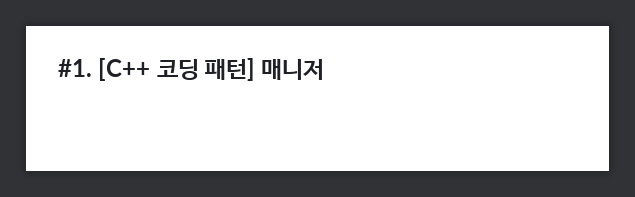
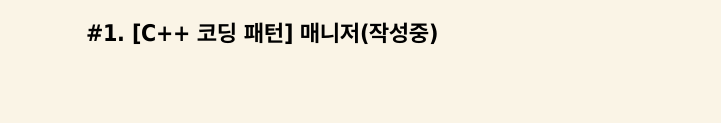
- [C++ 코딩 패턴] 매니저
+ [C++ 코딩 패턴] 매니저(작성중)

